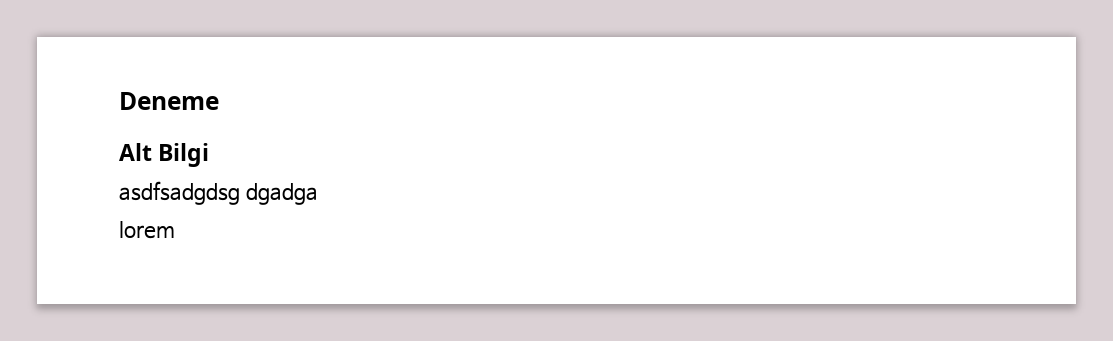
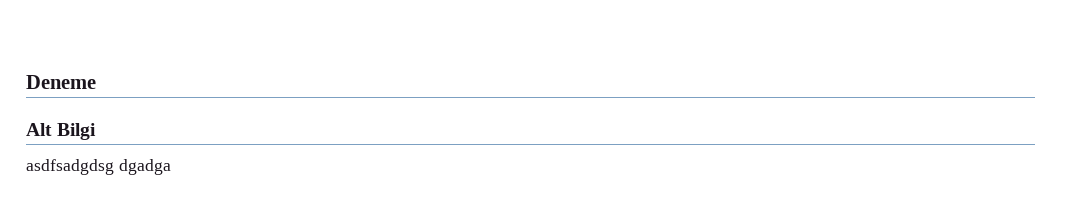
- lorem

